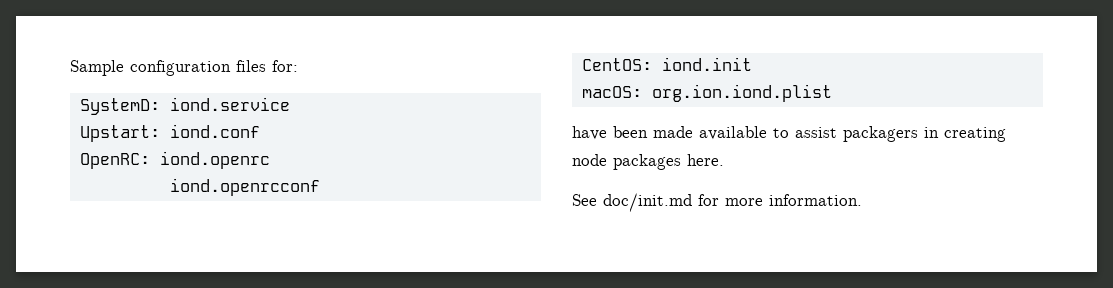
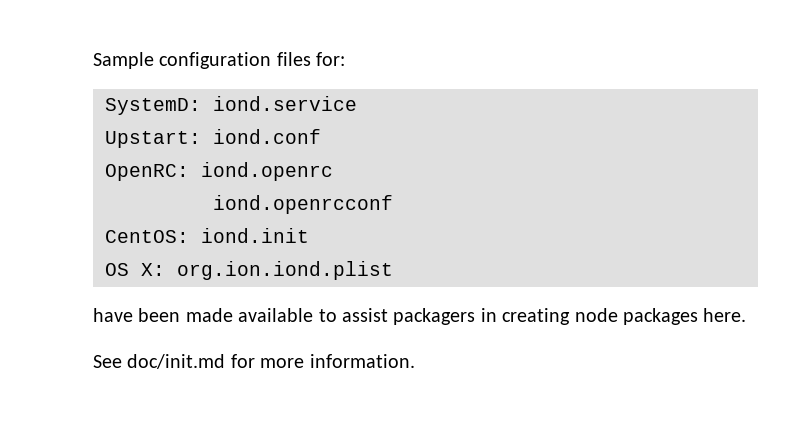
- macOS: org.ion.iond.plist
+ OS X: org.ion.iond.plist

